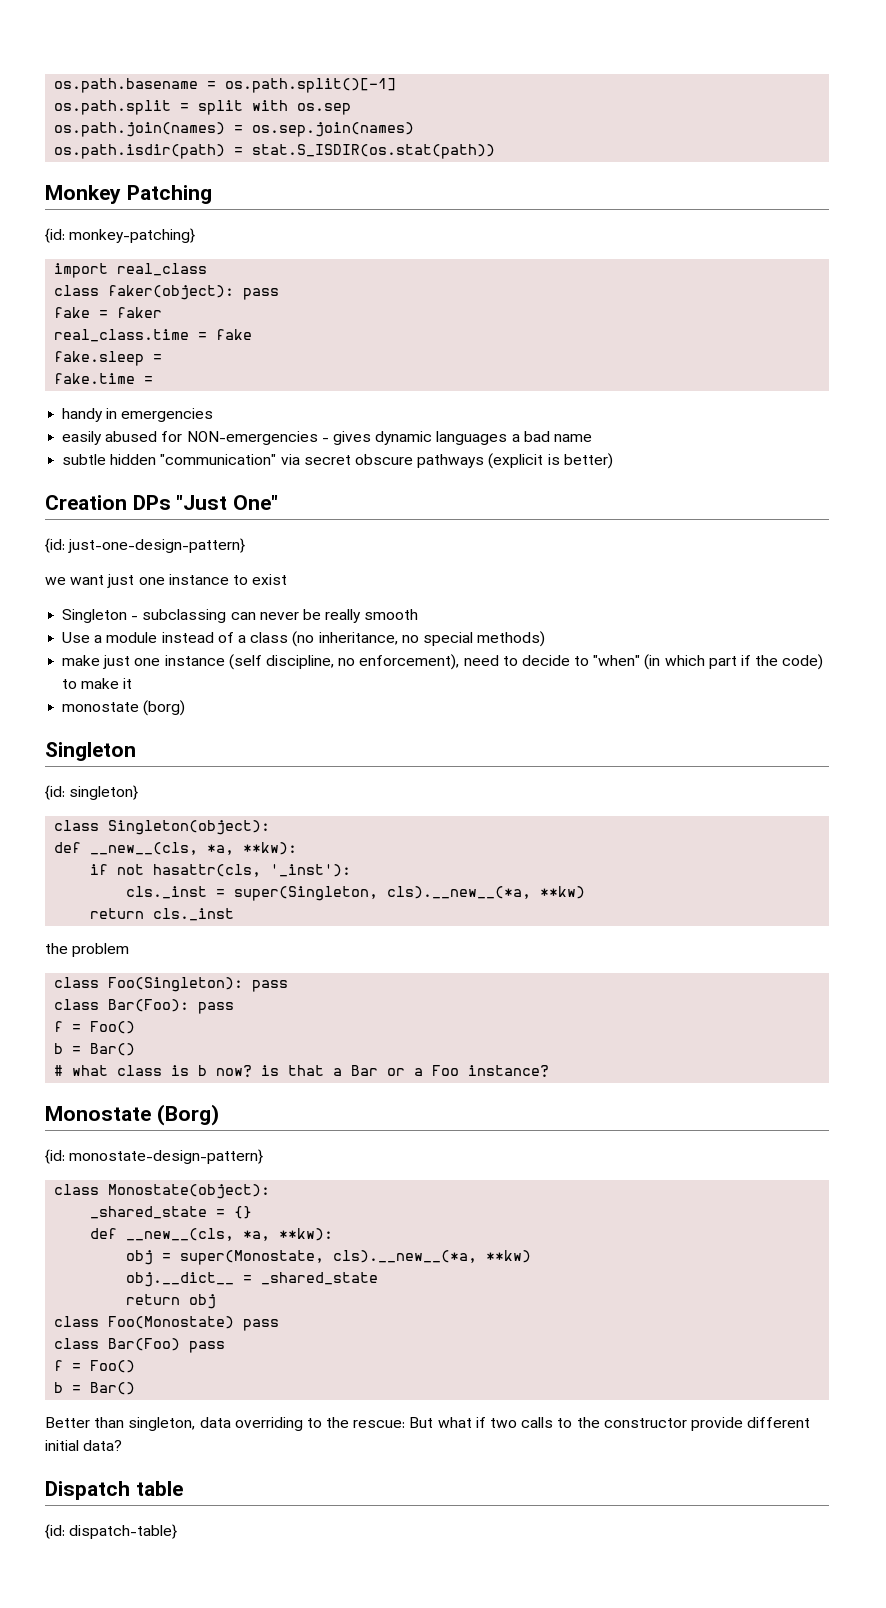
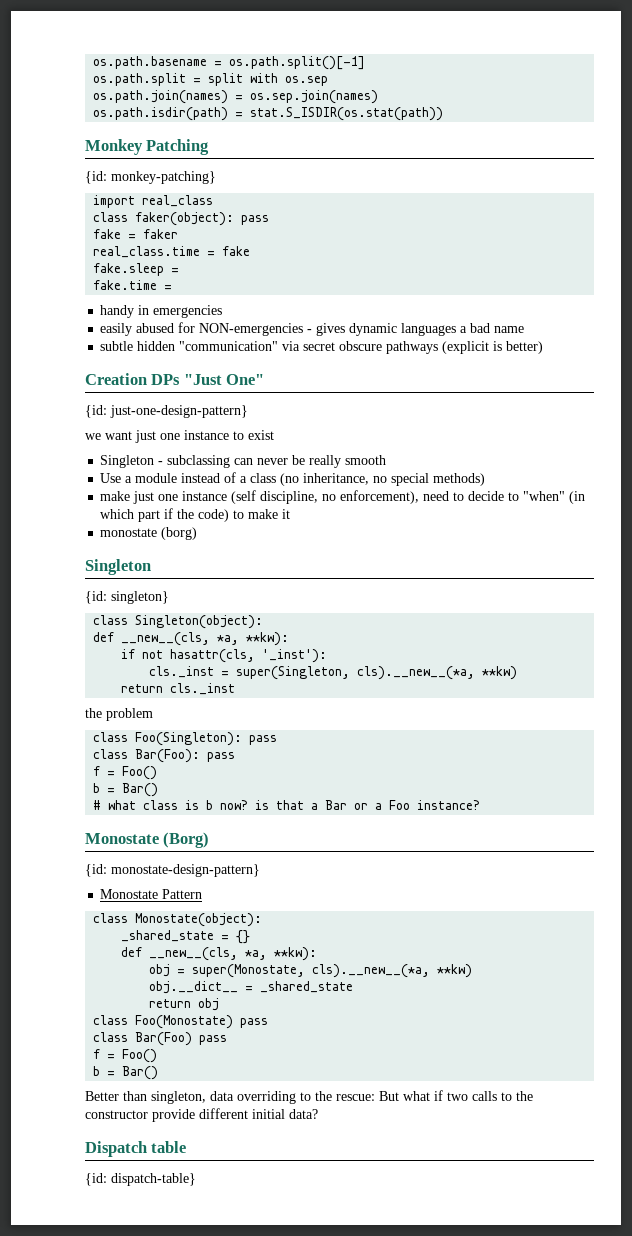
+ Monostate Pattern

